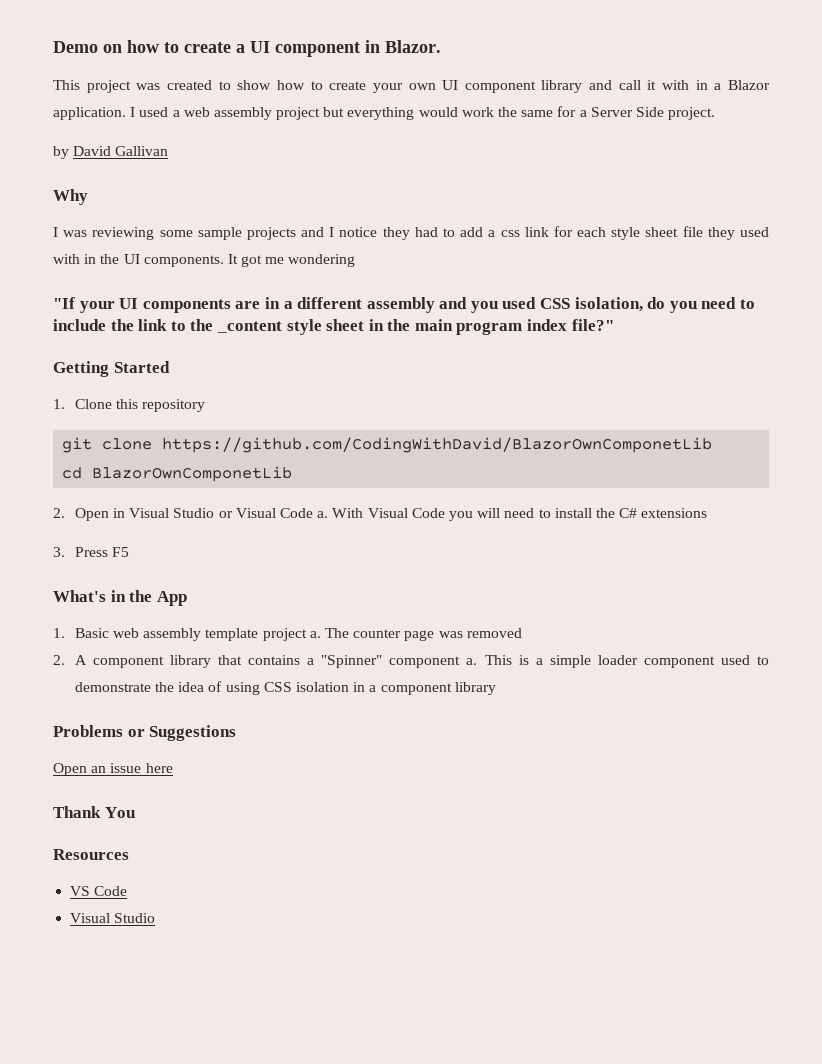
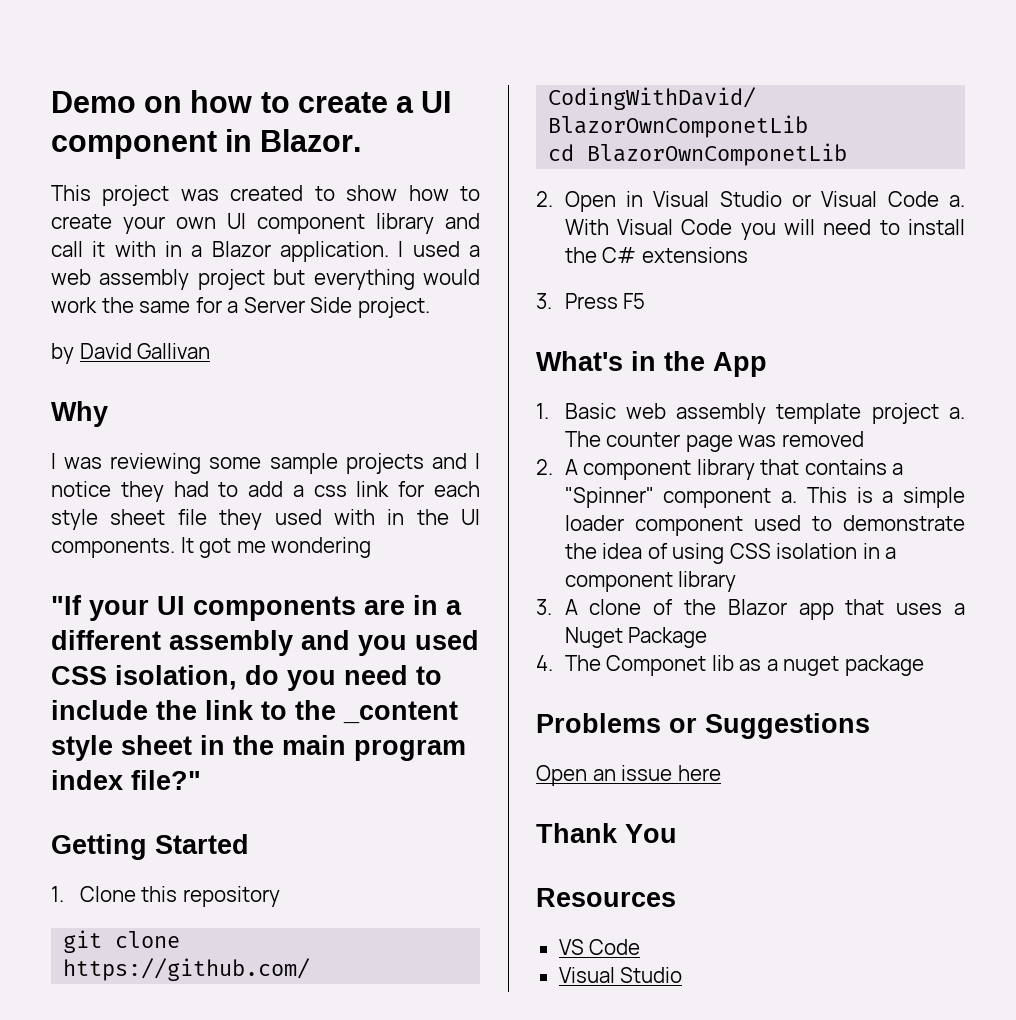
+ 3. A clone of the Blazor app that uses a Nuget Package
+ 4. The Componet lib as a nuget package

